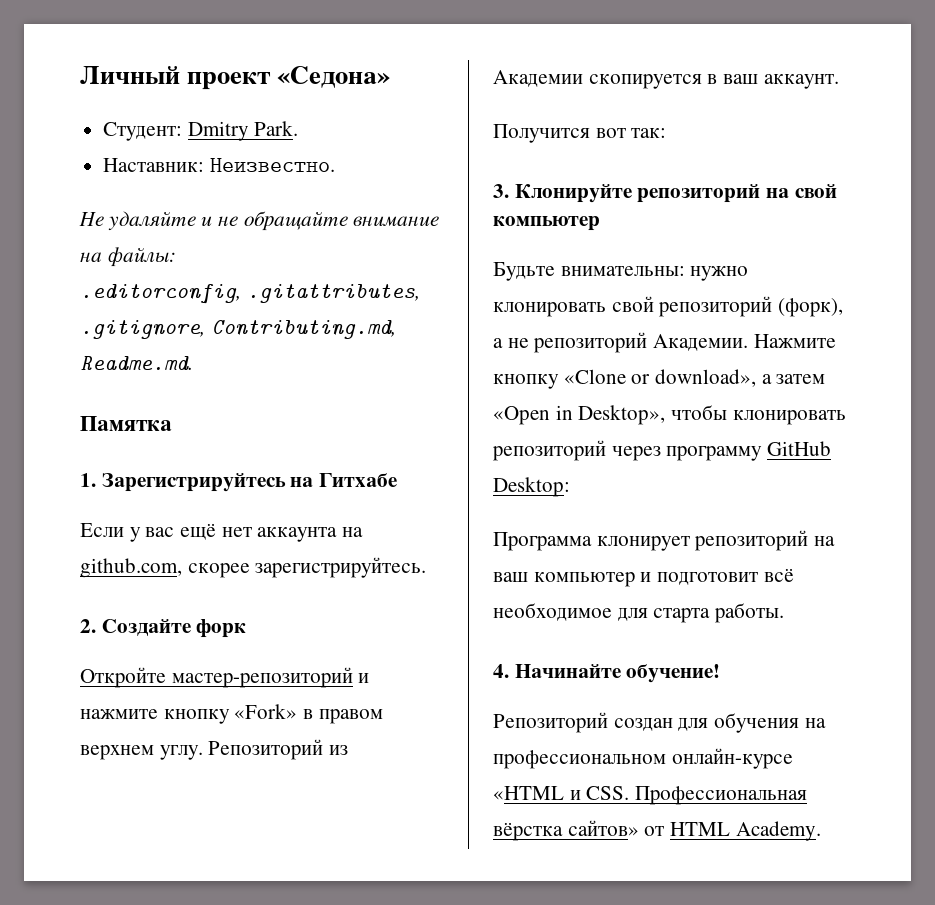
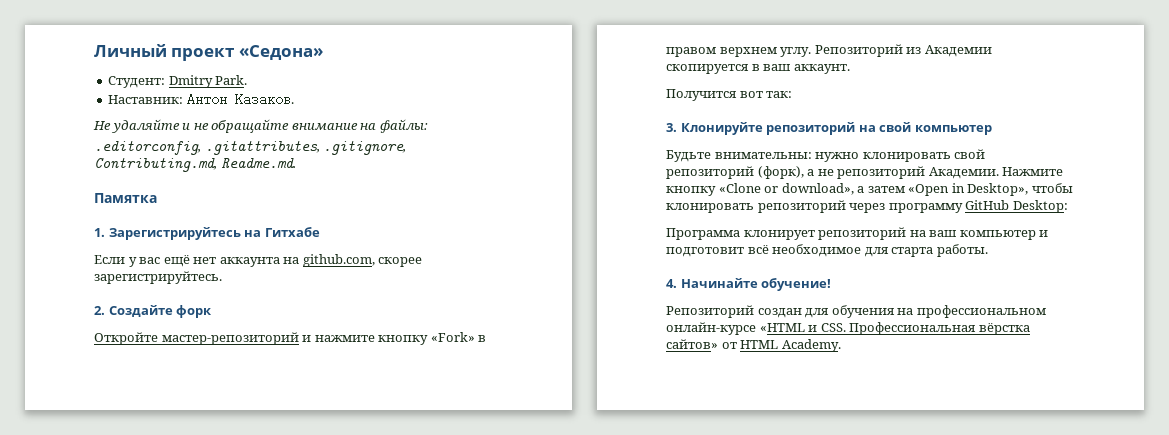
- Наставник: Неизвестно.
+ Наставник: Антон Казаков.

